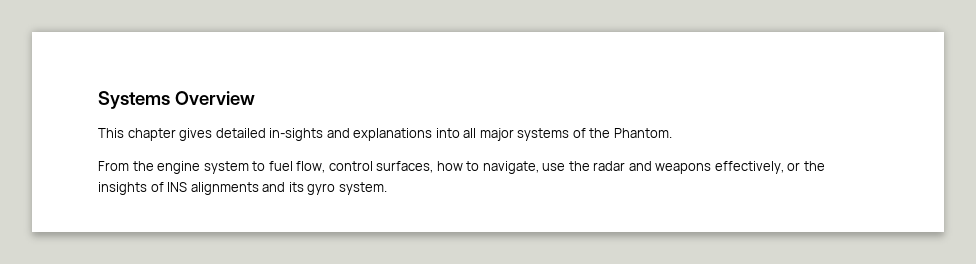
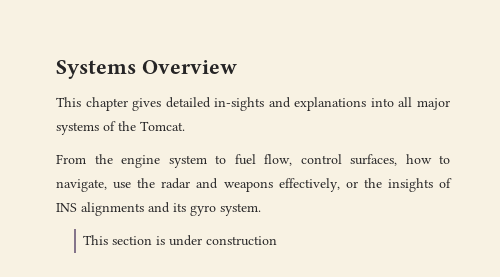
- This chapter gives detailed in-sights and explanations into all major systems of the Phantom.
+ This chapter gives detailed in-sights and explanations into all major systems of the Tomcat.
+ This section is under construction

